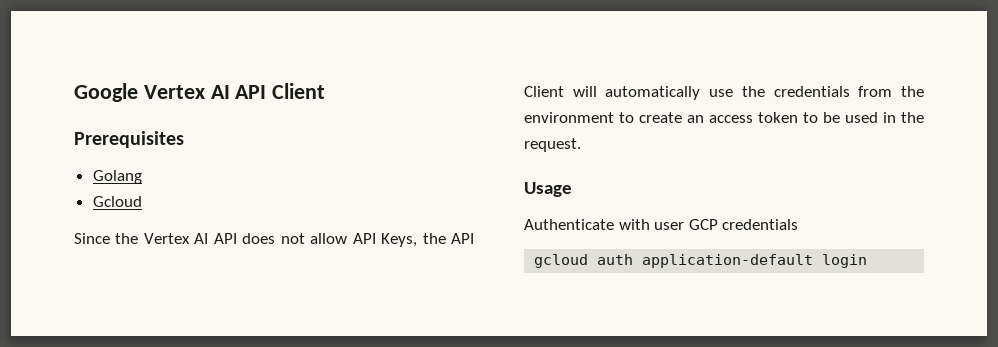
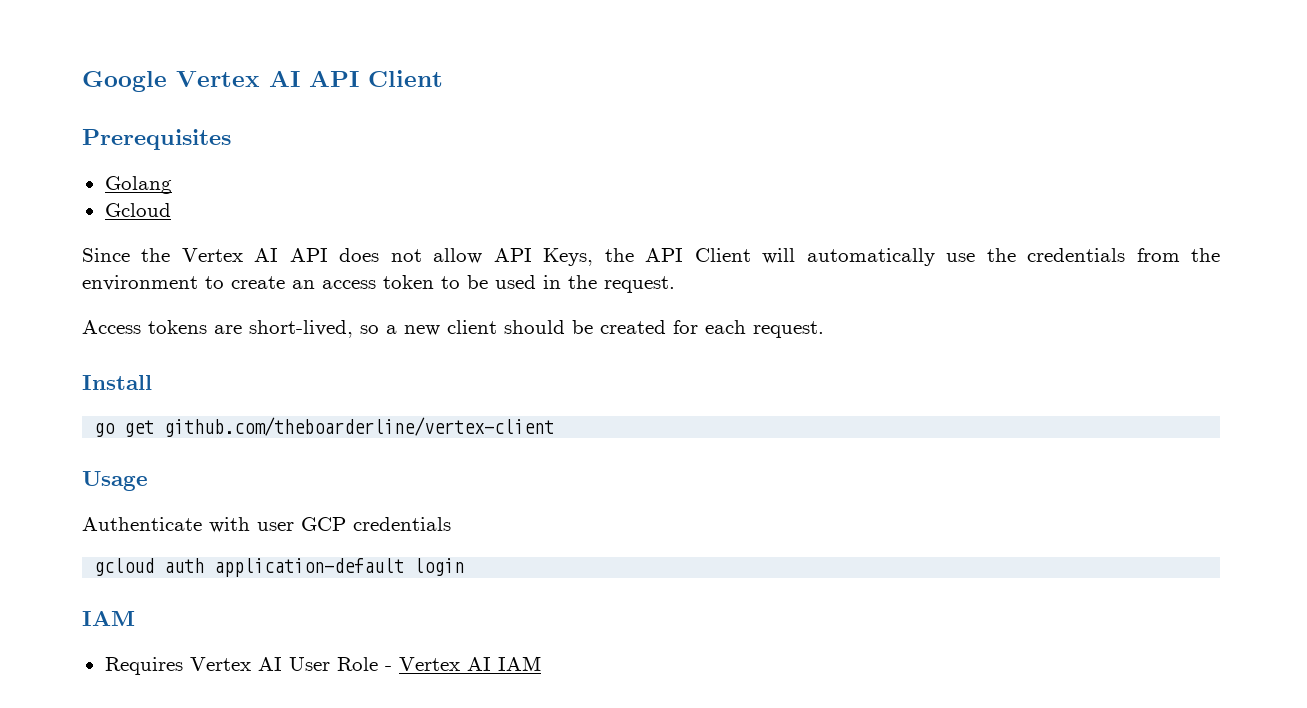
+ Access tokens are short-lived, so a new client should be created for each request.
+ Install
+ go get github.com/theboarderline/vertex-client
  gcloud auth application-default login
+ IAM
+ Requires Vertex AI User Role - Vertex AI IAM

